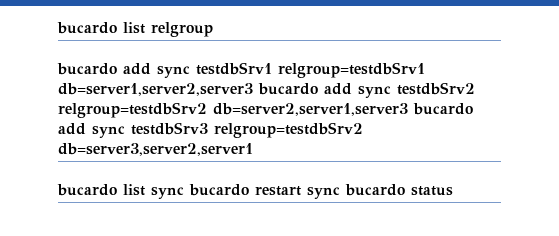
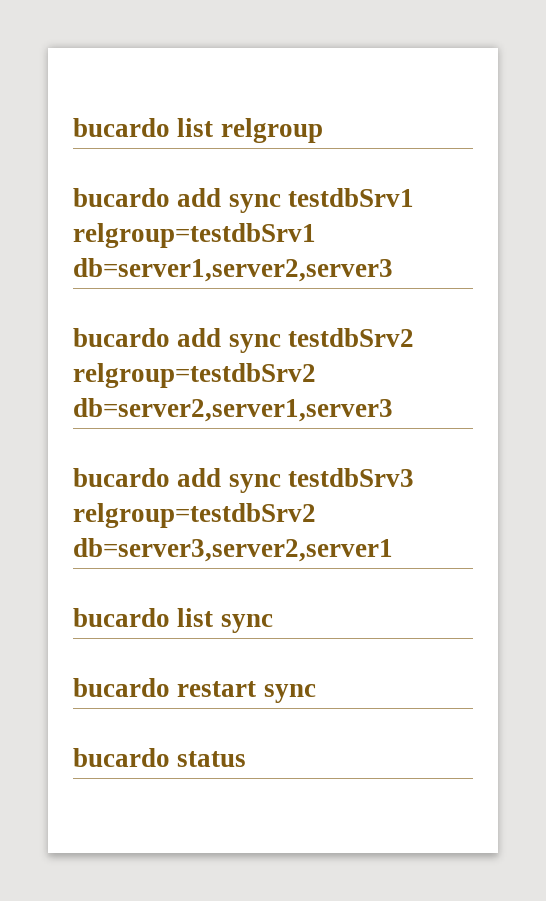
- bucardo add sync testdbSrv1 relgroup=testdbSrv1 db=server1,server2,server3 bucardo add sync testdbSrv2 relgroup=testdbSrv2 db=server2,server1,server3 bucardo add sync testdbSrv3 relgroup=testdbSrv2 db=server3,server2,server1
+ bucardo add sync testdbSrv1 relgroup=testdbSrv1 db=server1,server2,server3
+ bucardo add sync testdbSrv2 relgroup=testdbSrv2 db=server2,server1,server3
+ bucardo add sync testdbSrv3 relgroup=testdbSrv2 db=server3,server2,server1
- bucardo list sync bucardo restart sync bucardo status
+ bucardo list sync
+ bucardo restart sync
+ bucardo status

